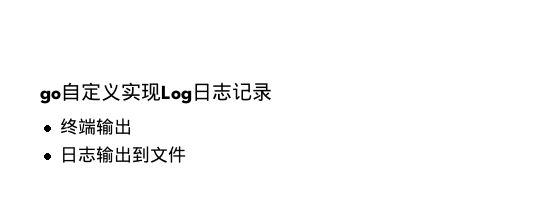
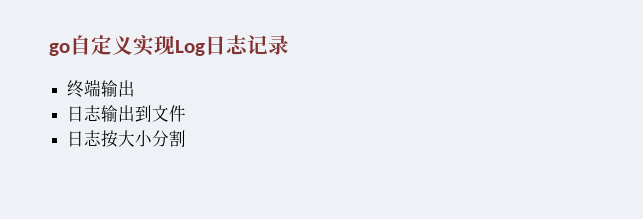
+ 日志按大小分割

